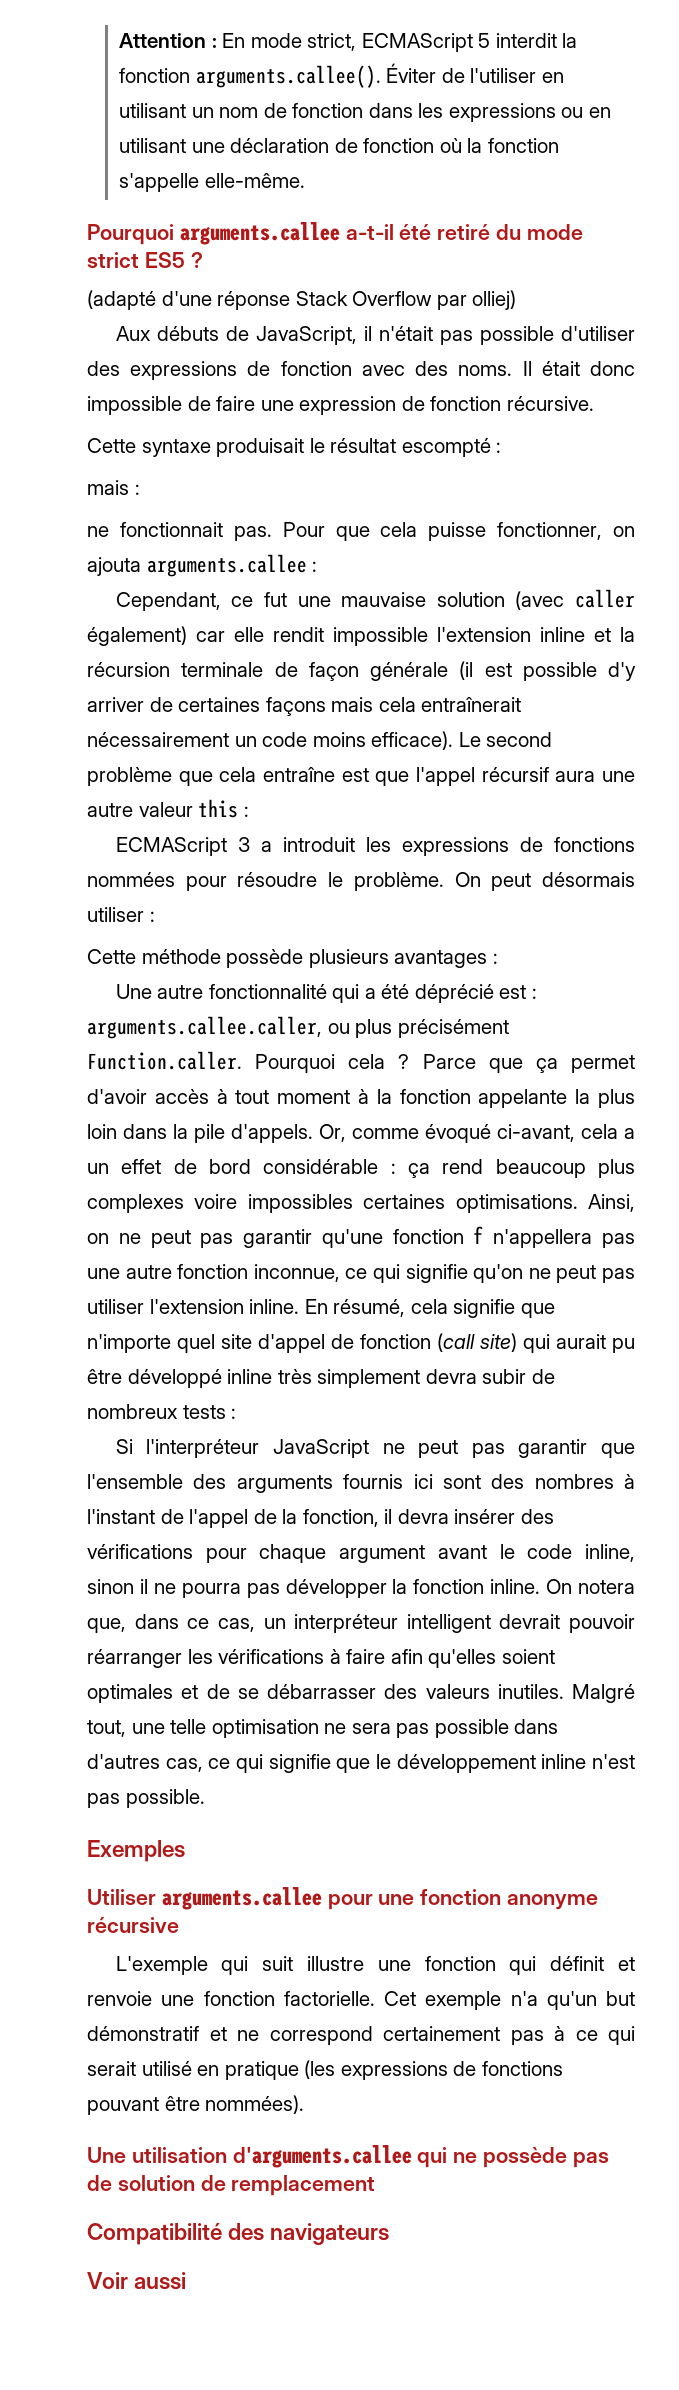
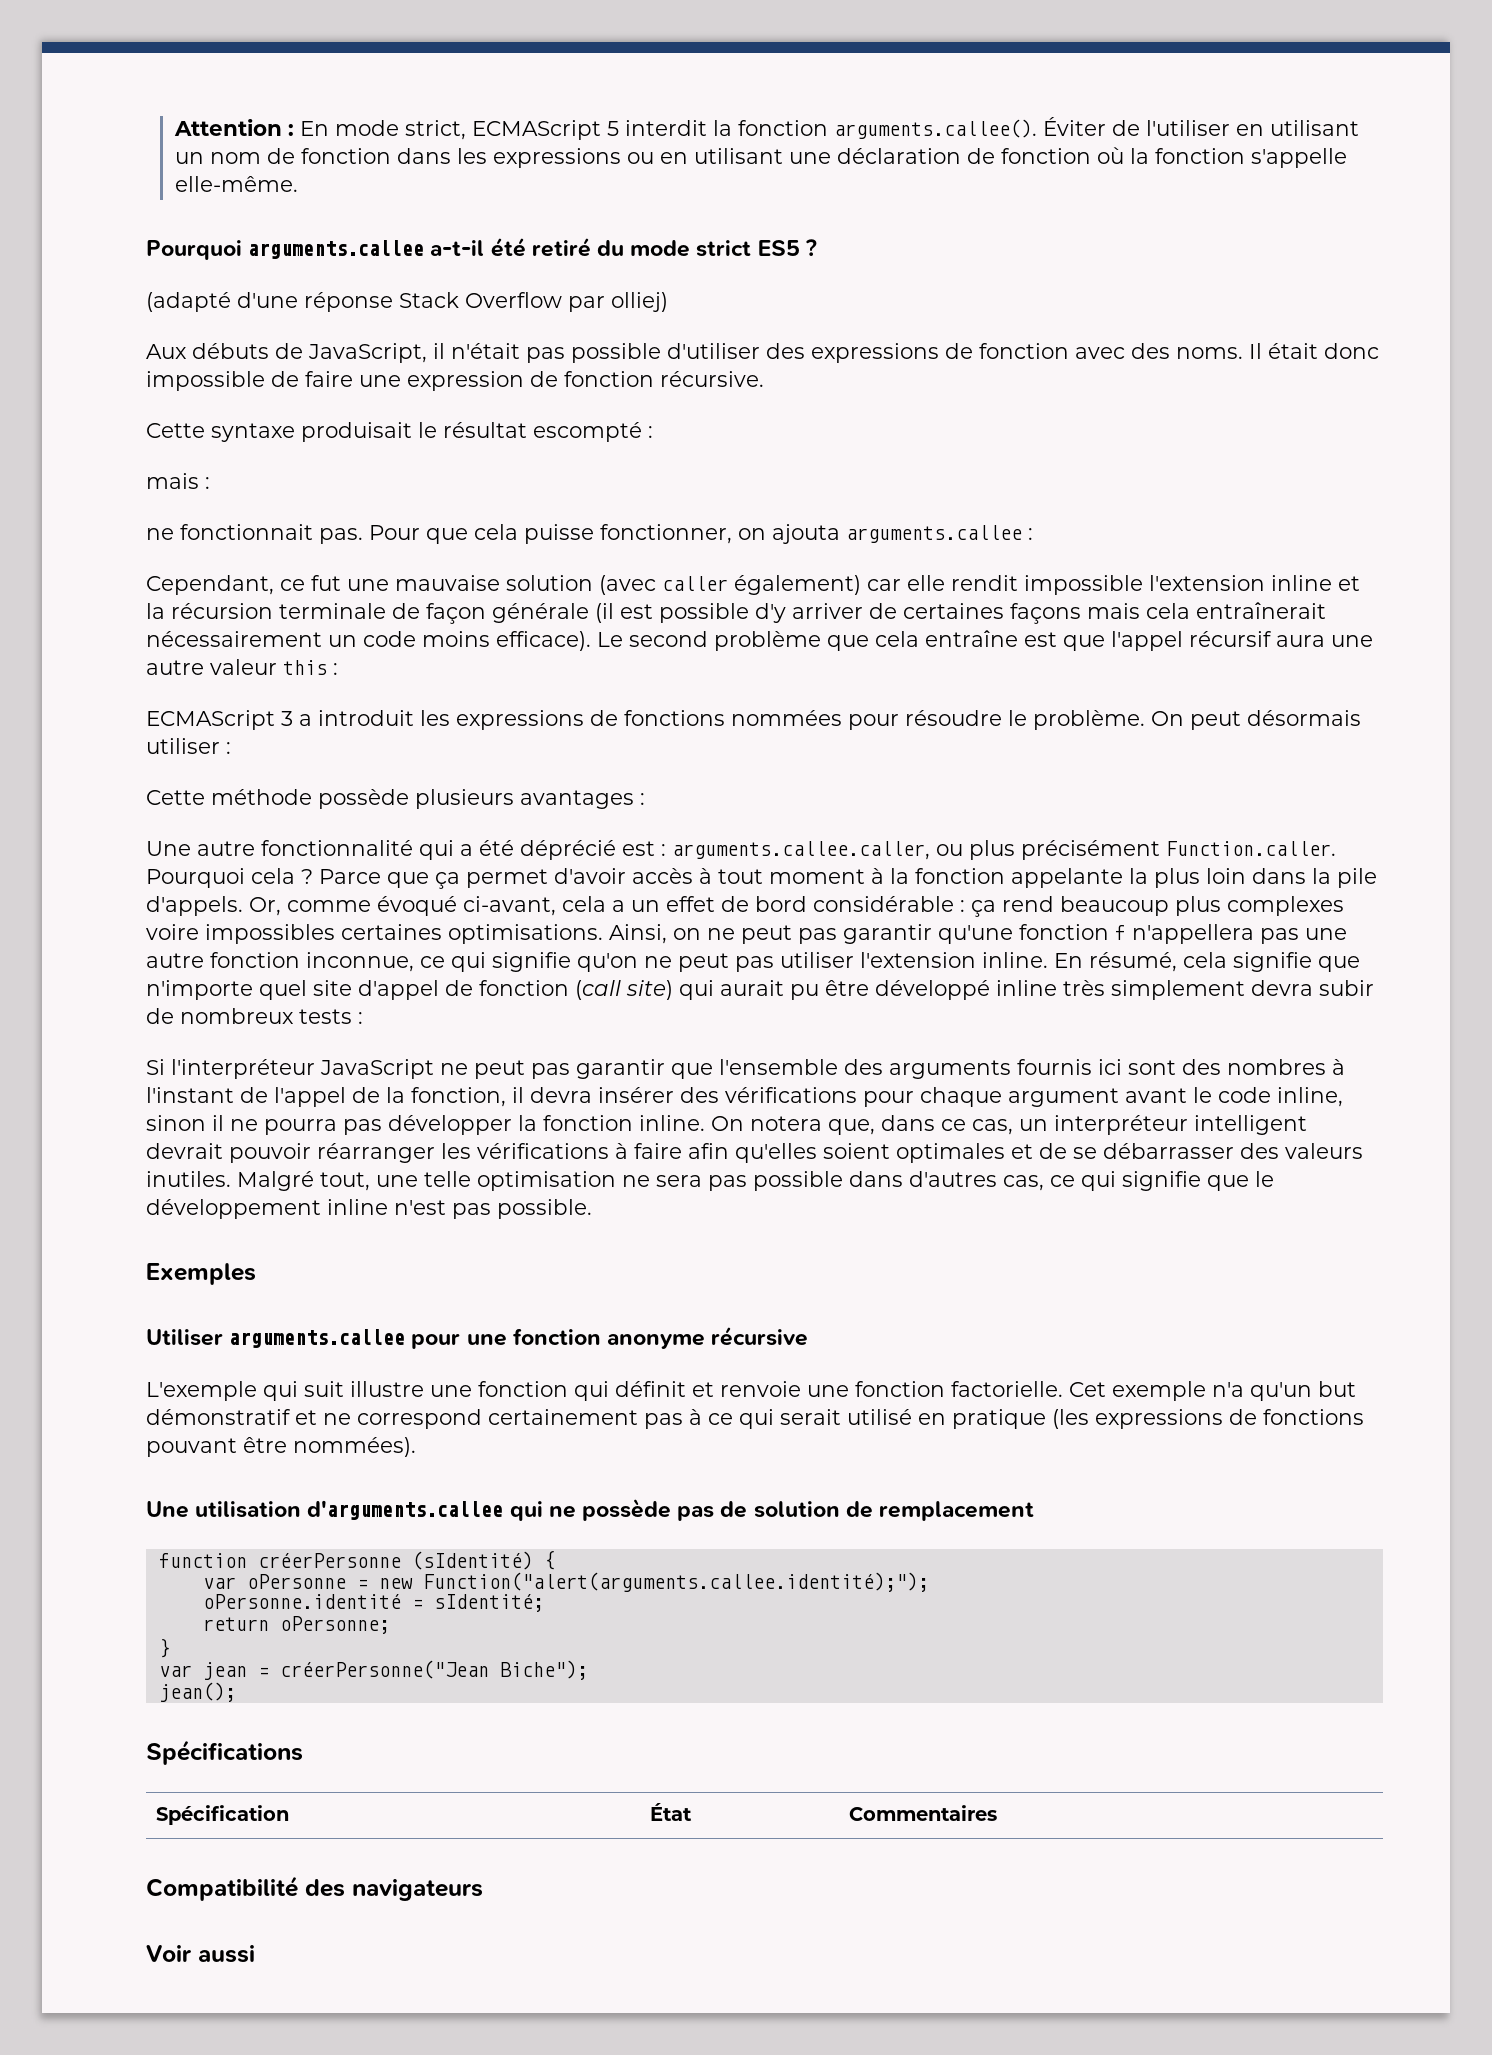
+ function créerPersonne (sIdentité) {
+ var oPersonne = new Function("alert(arguments.callee.identité);");
+ oPersonne.identité = sIdentité;
+ return oPersonne;
+ }
+ var jean = créerPersonne("Jean Biche");
+ jean();
+ Spécifications
+ Spécification | État | Commentaires

